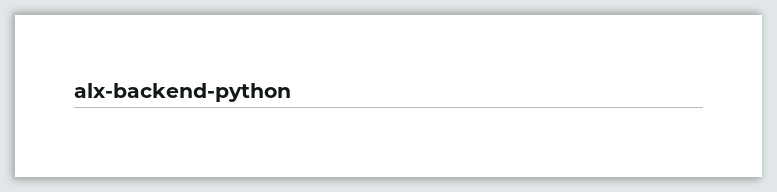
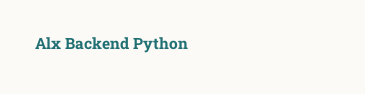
- alx-backend-python
+ Alx Backend Python

